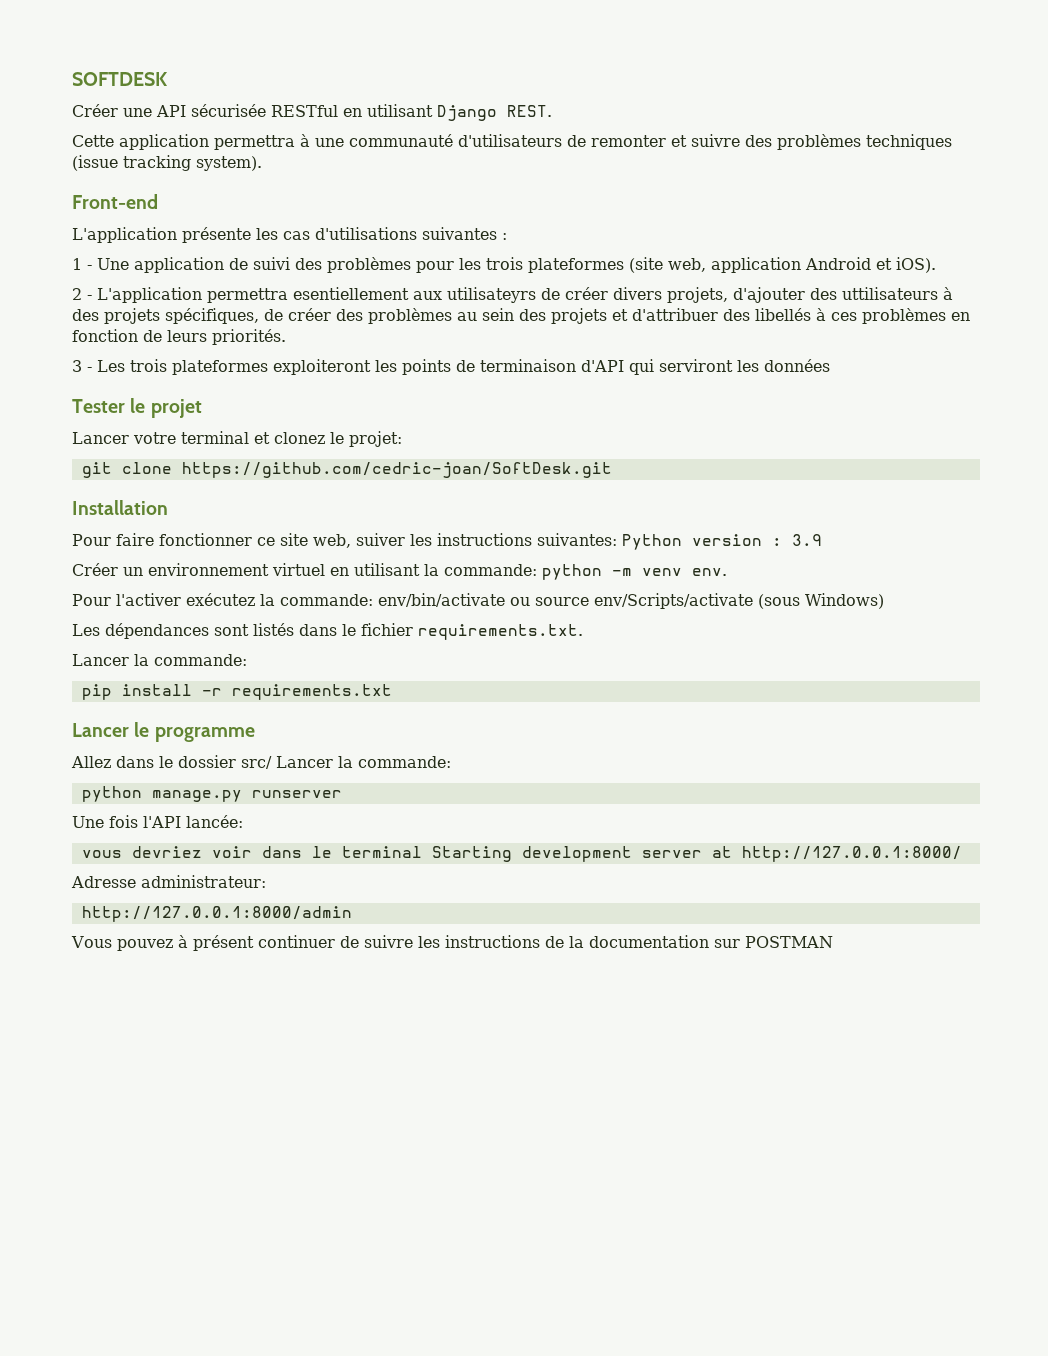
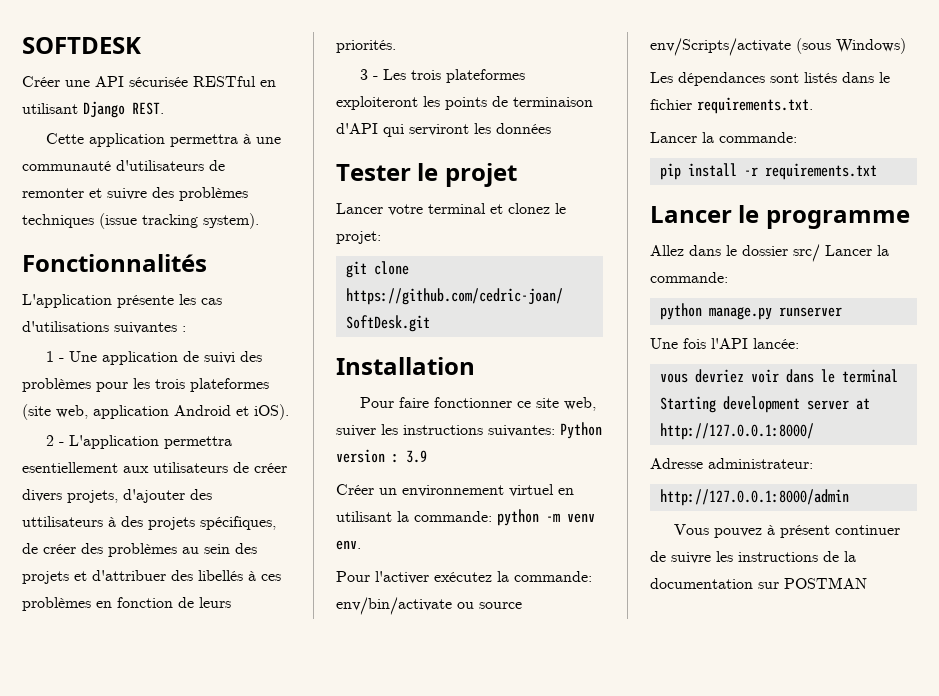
- Front-end
+ Fonctionnalités
- 2 - L'application permettra esentiellement aux utilisateyrs de créer divers projets, d'ajouter des uttilisateurs à des projets spécifiques, de créer des problèmes au sein des projets et d'attribuer des libellés à ces problèmes en fonction de leurs priorités.
+ 2 - L'application permettra esentiellement aux utilisateurs de créer divers projets, d'ajouter des uttilisateurs à des projets spécifiques, de créer des problèmes au sein des projets et d'attribuer des libellés à ces problèmes en fonction de leurs priorités.

